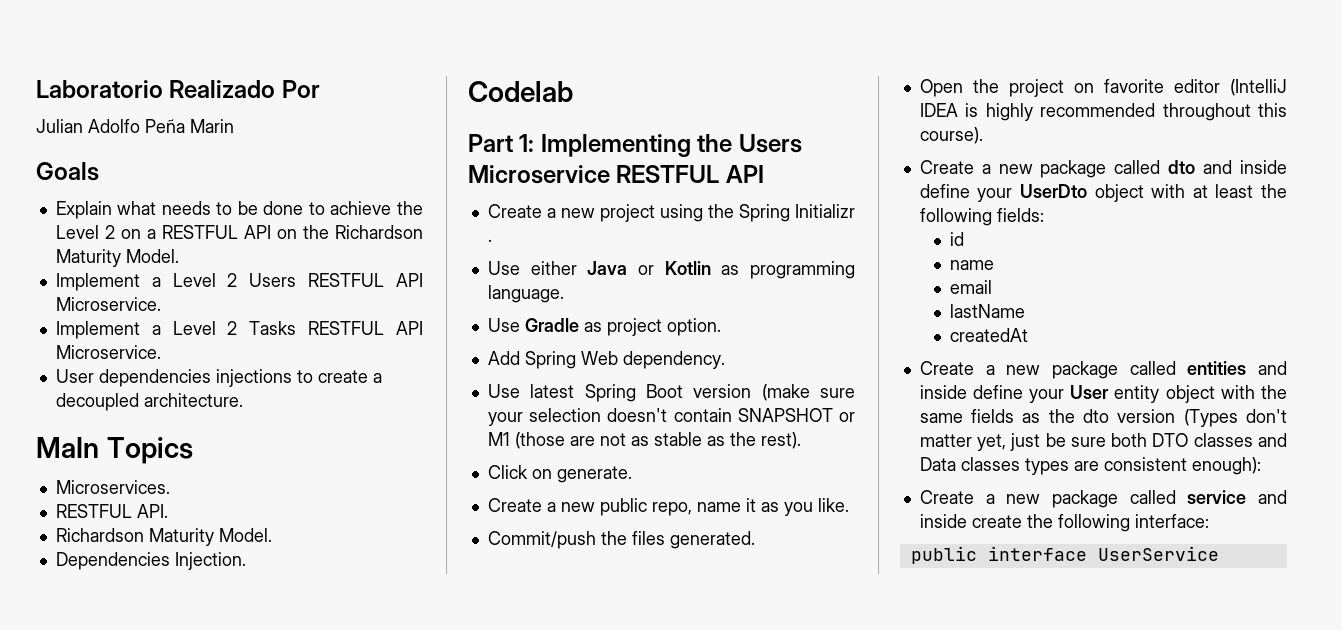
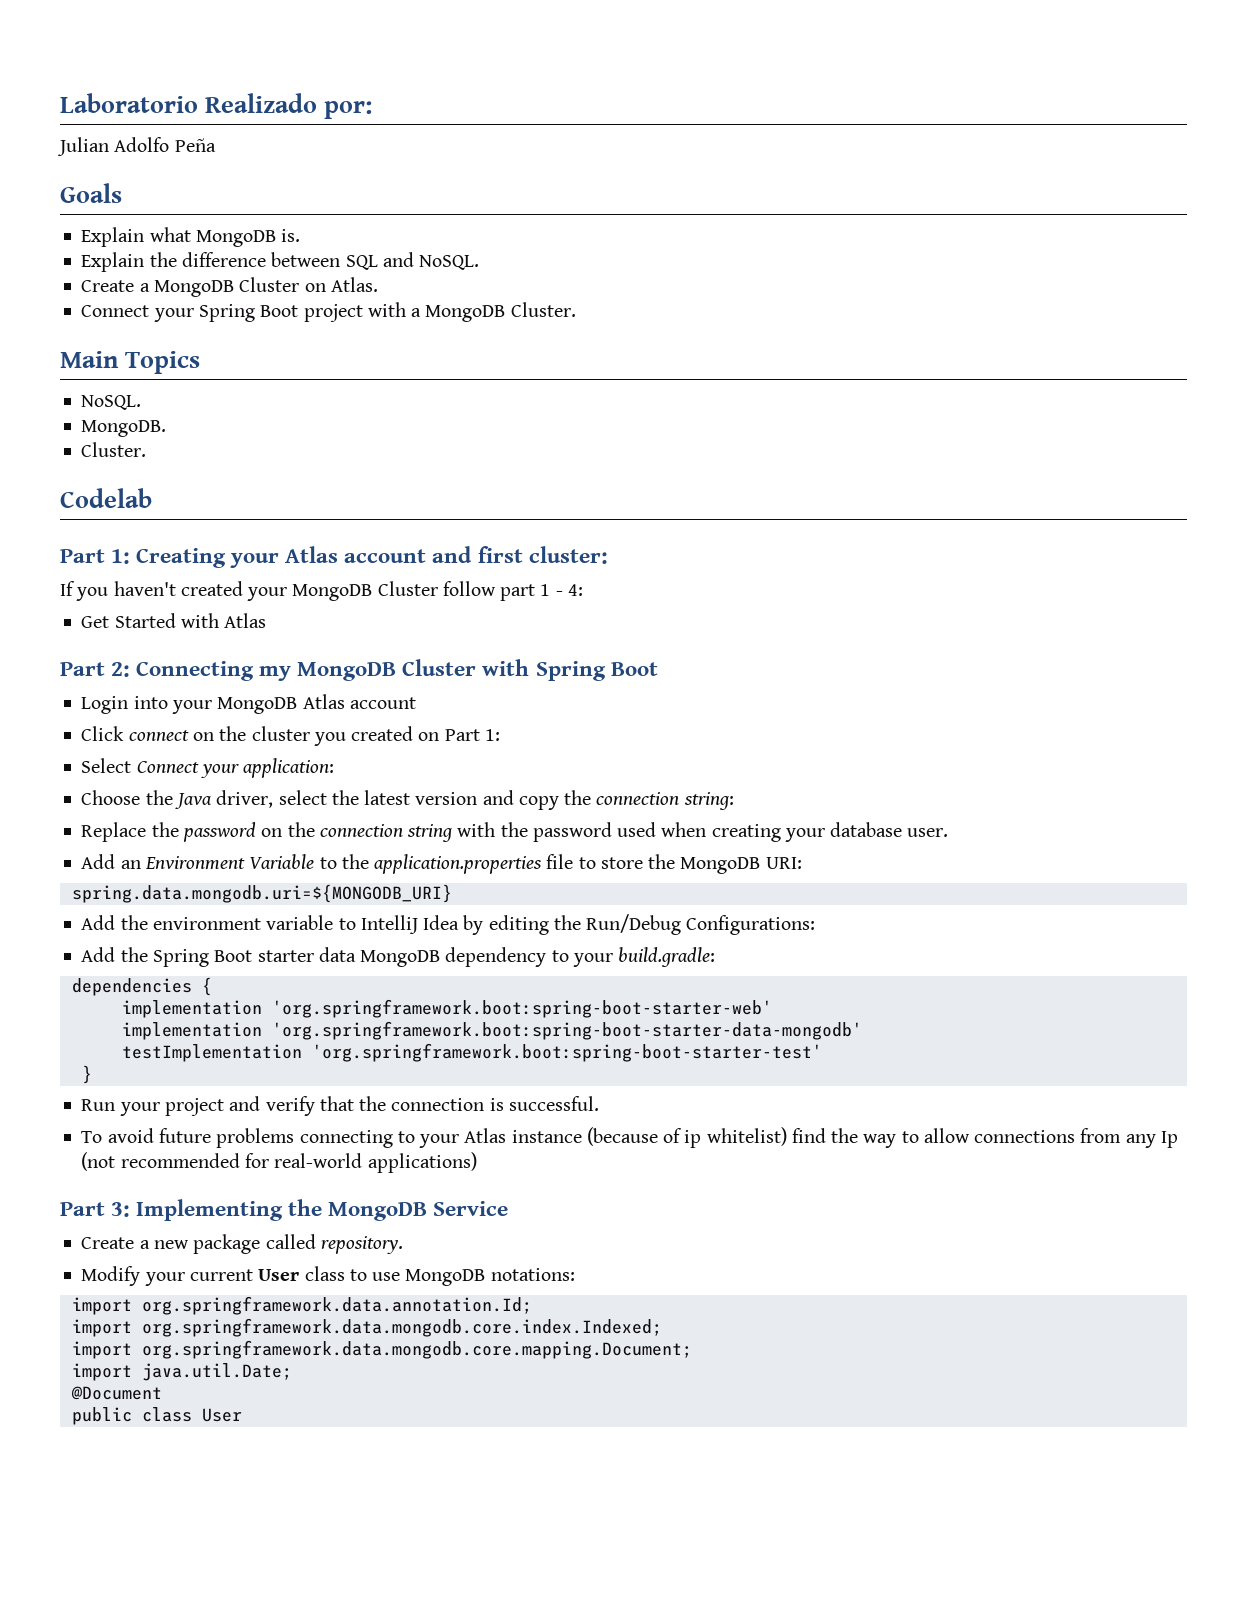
- Laboratorio Realizado Por
+ Laboratorio Realizado por:
- Julian Adolfo Peña Marin
+ Julian Adolfo Peña
- Explain what needs to be done to achieve the Level 2 on a RESTFUL API on the Richardson Maturity Model.
- Implement a Level 2 Users RESTFUL API Microservice.
- Implement a Level 2 Tasks RESTFUL API Microservice.
- User dependencies injections to create a decoupled architecture.
- MaIn Topics
- Microservices.
- RESTFUL API.
- Richardson Maturity Model.
- Dependencies Injection.
+ Explain what MongoDB is.
+ Explain the difference between SQL and NoSQL.
+ Create a MongoDB Cluster on Atlas.
+ Connect your Spring Boot project with a MongoDB Cluster.
+ Main Topics
+ NoSQL.
+ MongoDB.
+ Cluster.
  Codelab
- Part 1: Implementing the Users Microservice RESTFUL API
- Create a new project using the Spring Initializr .
- Use either Java or Kotlin as programming language.
- Use Gradle as project option.
- Add Spring Web dependency.
- Use latest Spring Boot version (make sure your selection doesn't contain SNAPSHOT or M1 (those are not as stable as the rest).
- Click on generate.
- Create a new public repo, name it as you like.
- Commit/push the files generated.
- Open the project on favorite editor (IntelliJ IDEA is highly recommended throughout this course).
- Create a new package called dto and inside define your UserDto object with at least the following fields:
- id
- name
- email
- lastName
- createdAt
- Create a new package called entities and inside define your User entity object with the same fields as the dto version (Types don't matter yet, just be sure both DTO classes and Data classes types are consistent enough):
- Create a new package called service and inside create the following interface:
- public interface UserService
+ Part 1: Creating your Atlas account and first cluster:
+ If you haven't created your MongoDB Cluster follow part 1 - 4:
+ Get Started with Atlas
+ Part 2: Connecting my MongoDB Cluster with Spring Boot
+ Login into your MongoDB Atlas account
+ Click connect on the cluster you created on Part 1:
+ Select Connect your application:
+ Choose the Java driver, select the latest version and copy the connection string:
+ Replace the password on the connection string with the password used when creating your database user.
+ Add an Environment Variable to the application.properties file to store the MongoDB URI:
+ spring.data.mongodb.uri=${MONGODB_URI}
+ Add the environment variable to IntelliJ Idea by editing the Run/Debug Configurations:
+ Add the Spring Boot starter data MongoDB dependency to your build.gradle:
+ dependencies {
+ implementation 'org.springframework.boot:spring-boot-starter-web'
+ implementation 'org.springframework.boot:spring-boot-starter-data-mongodb'
+ testImplementation 'org.springframework.boot:spring-boot-starter-test'
+ }
+ Run your project and verify that the connection is successful.
+ To avoid future problems connecting to your Atlas instance (because of ip whitelist) find the way to allow connections from any Ip (not recommended for real-world applications)
+ Part 3: Implementing the MongoDB Service
+ Create a new package called repository.
+ Modify your current User class to use MongoDB notations:
+ import org.springframework.data.annotation.Id;
+ import org.springframework.data.mongodb.core.index.Indexed;
+ import org.springframework.data.mongodb.core.mapping.Document;
+ import java.util.Date;
+ @Document
+ public class User

